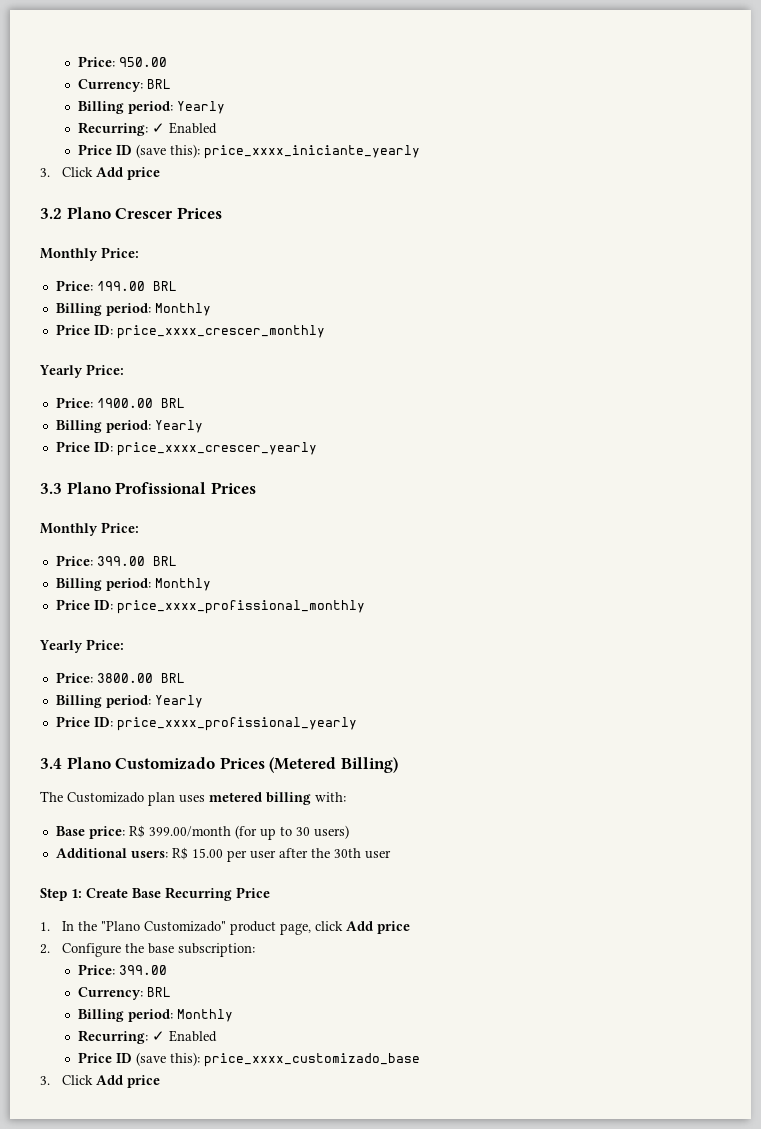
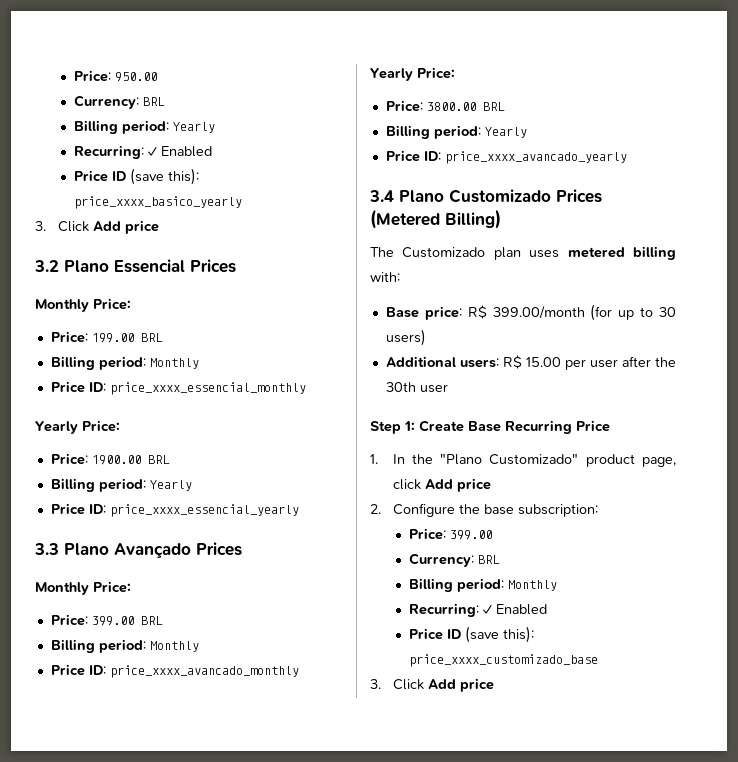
- Price ID (save this): price_xxxx_iniciante_yearly
+ Price ID (save this): price_xxxx_basico_yearly
- 3.2 Plano Crescer Prices
+ 3.2 Plano Essencial Prices
- Price ID: price_xxxx_crescer_monthly
+ Price ID: price_xxxx_essencial_monthly
- Price ID: price_xxxx_crescer_yearly
+ Price ID: price_xxxx_essencial_yearly
- 3.3 Plano Profissional Prices
+ 3.3 Plano Avançado Prices
- Price ID: price_xxxx_profissional_monthly
+ Price ID: price_xxxx_avancado_monthly
- Price ID: price_xxxx_profissional_yearly
+ Price ID: price_xxxx_avancado_yearly

